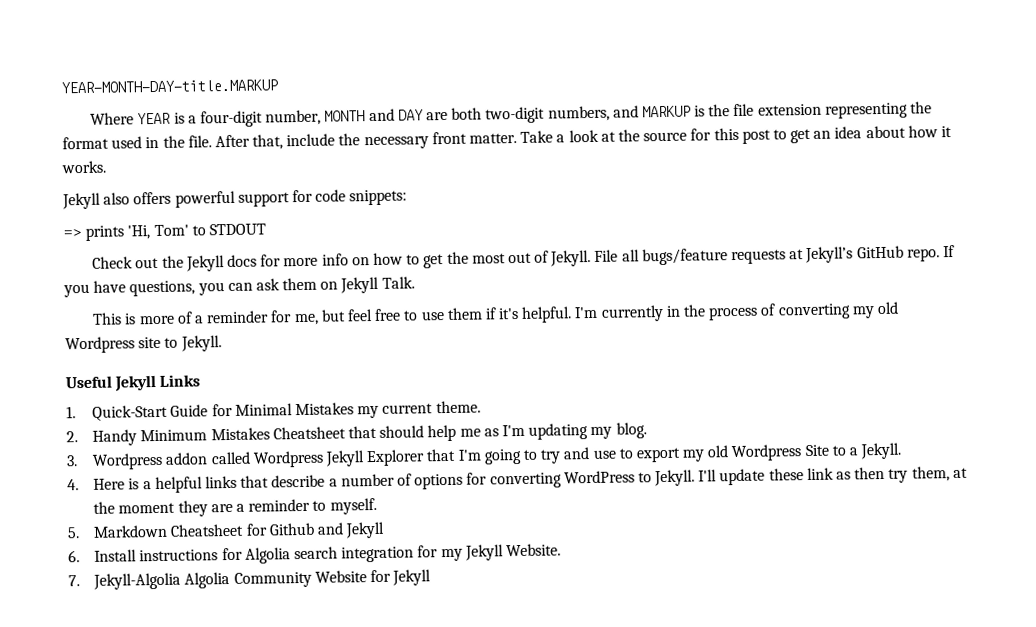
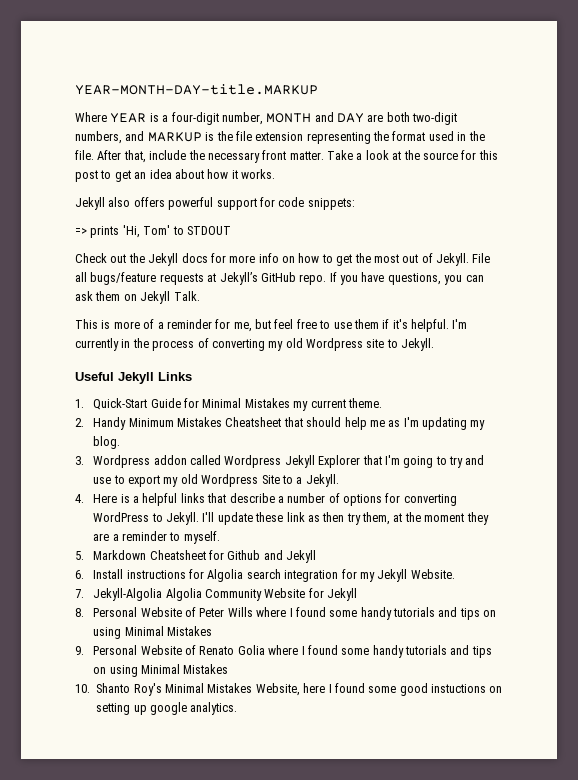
+ 8. Personal Website of Peter Wills where I found some handy tutorials and tips on using Minimal Mistakes
+ 9. Personal Website of Renato Golia where I found some handy tutorials and tips on using Minimal Mistakes
+ 10. Shanto Roy's Minimal Mistakes Website, here I found some good instuctions on setting up google analytics.

